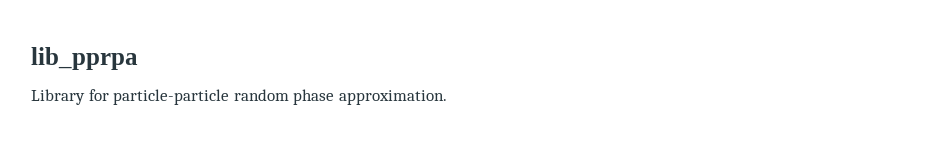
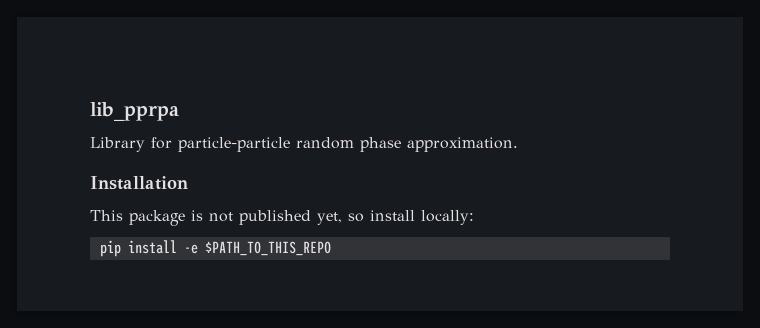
+ Installation
+ This package is not published yet, so install locally:
+ pip install -e $PATH_TO_THIS_REPO

